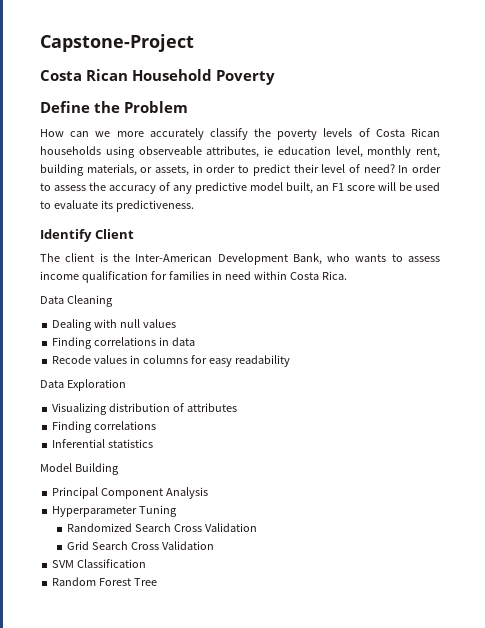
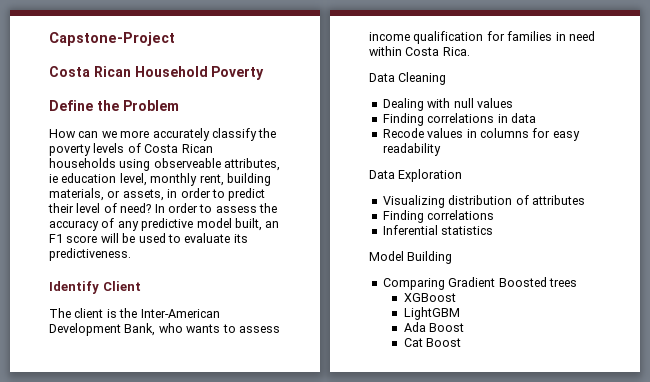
- Principal Component Analysis
- Hyperparameter Tuning
- Randomized Search Cross Validation
- Grid Search Cross Validation
- SVM Classification
- Random Forest Tree
+ Comparing Gradient Boosted trees
+ XGBoost
+ LightGBM
+ Ada Boost
+ Cat Boost

